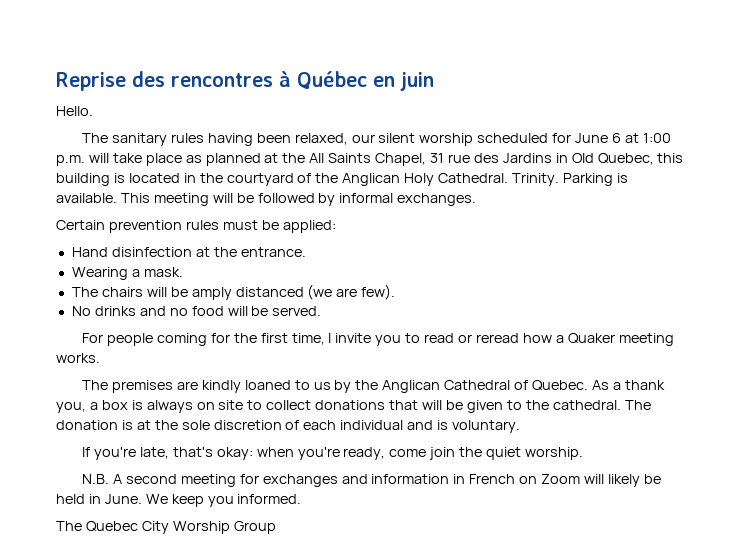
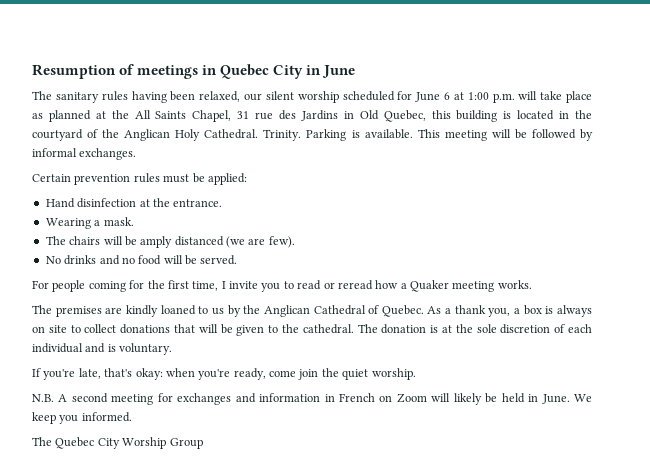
- Reprise des rencontres à Québec en juin
- Hello.
+ Resumption of meetings in Quebec City in June

